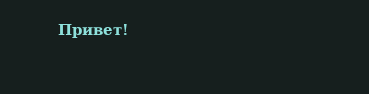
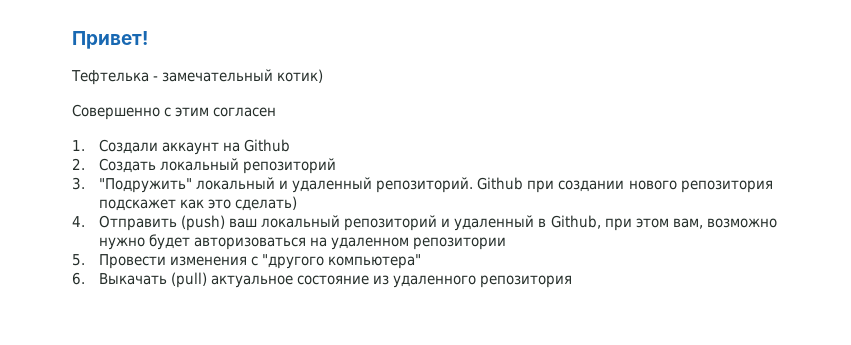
+ Тефтелька - замечательный котик)
+ Совершенно с этим согласен
+ 1. Создали аккаунт на Github
+ 2. Создать локальный репозиторий
+ 3. "Подружить" локальный и удаленный репозиторий. Github при создании нового репозитория подскажет как это сделать)
+ 4. Отправить (push) ваш локальный репозиторий и удаленный в Github, при этом вам, возможно нужно будет авторизоваться на удаленном репозитории
+ 5. Провести изменения с "другого компьютера"
+ 6. Выкачать (pull) актуальное состояние из удаленного репозитория

